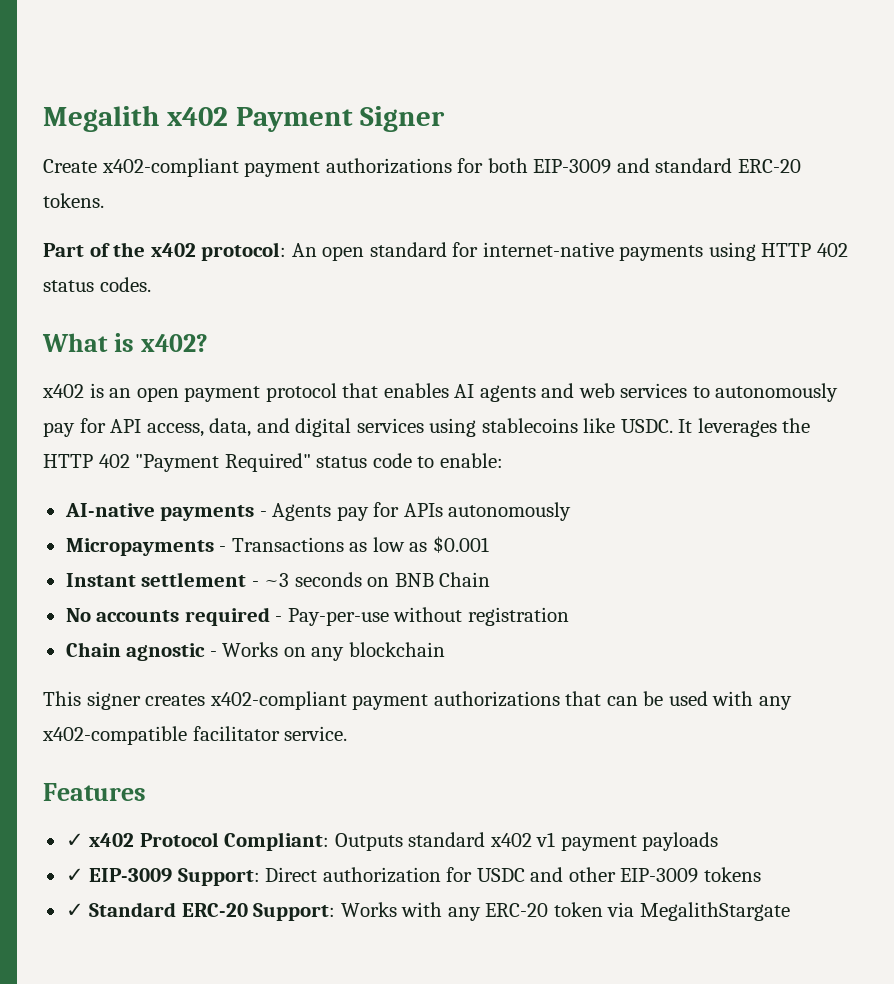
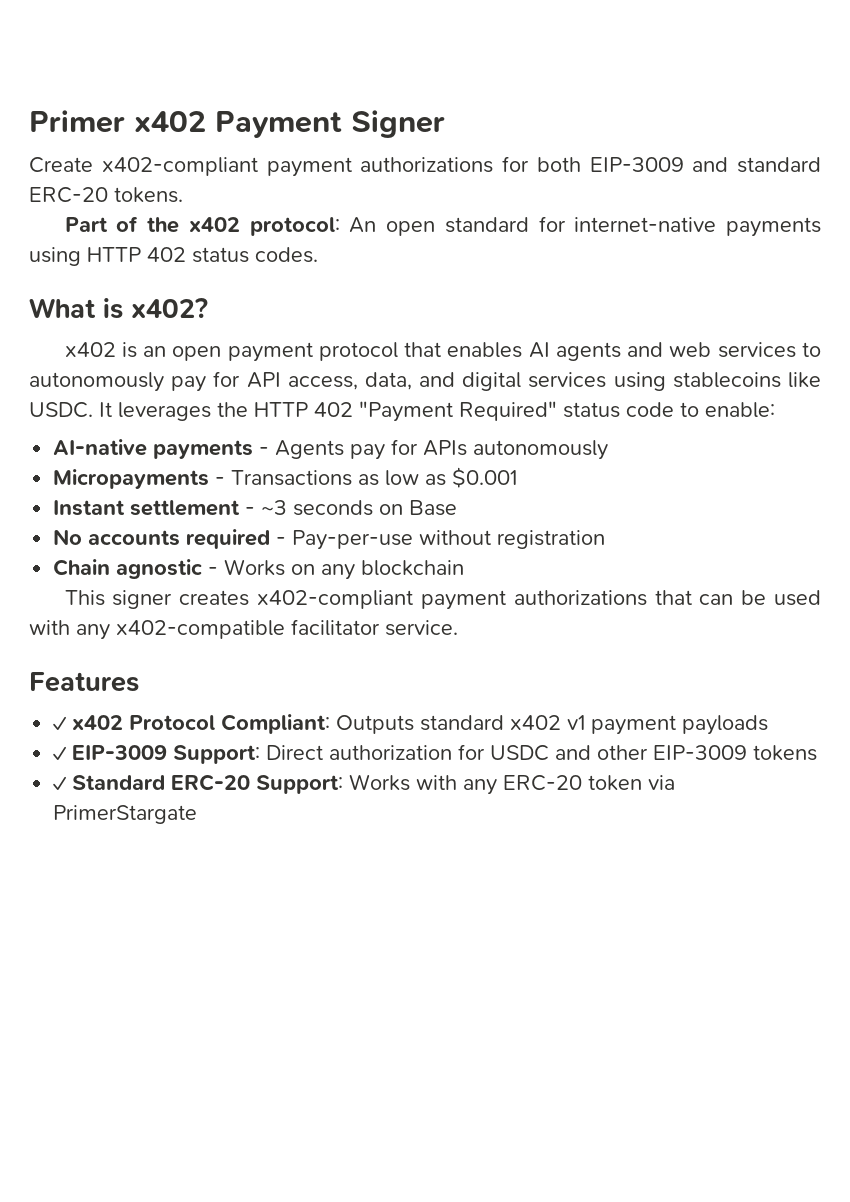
- Megalith x402 Payment Signer
+ Primer x402 Payment Signer
- Instant settlement - ~3 seconds on BNB Chain
+ Instant settlement - ~3 seconds on Base
- ✓ Standard ERC-20 Support: Works with any ERC-20 token via MegalithStargate
+ ✓ Standard ERC-20 Support: Works with any ERC-20 token via PrimerStargate

